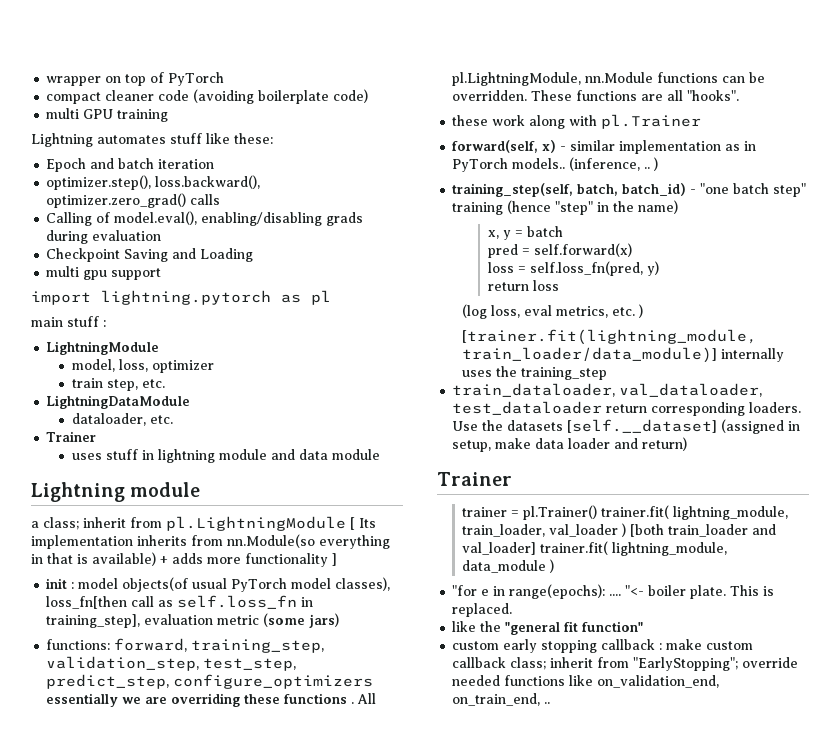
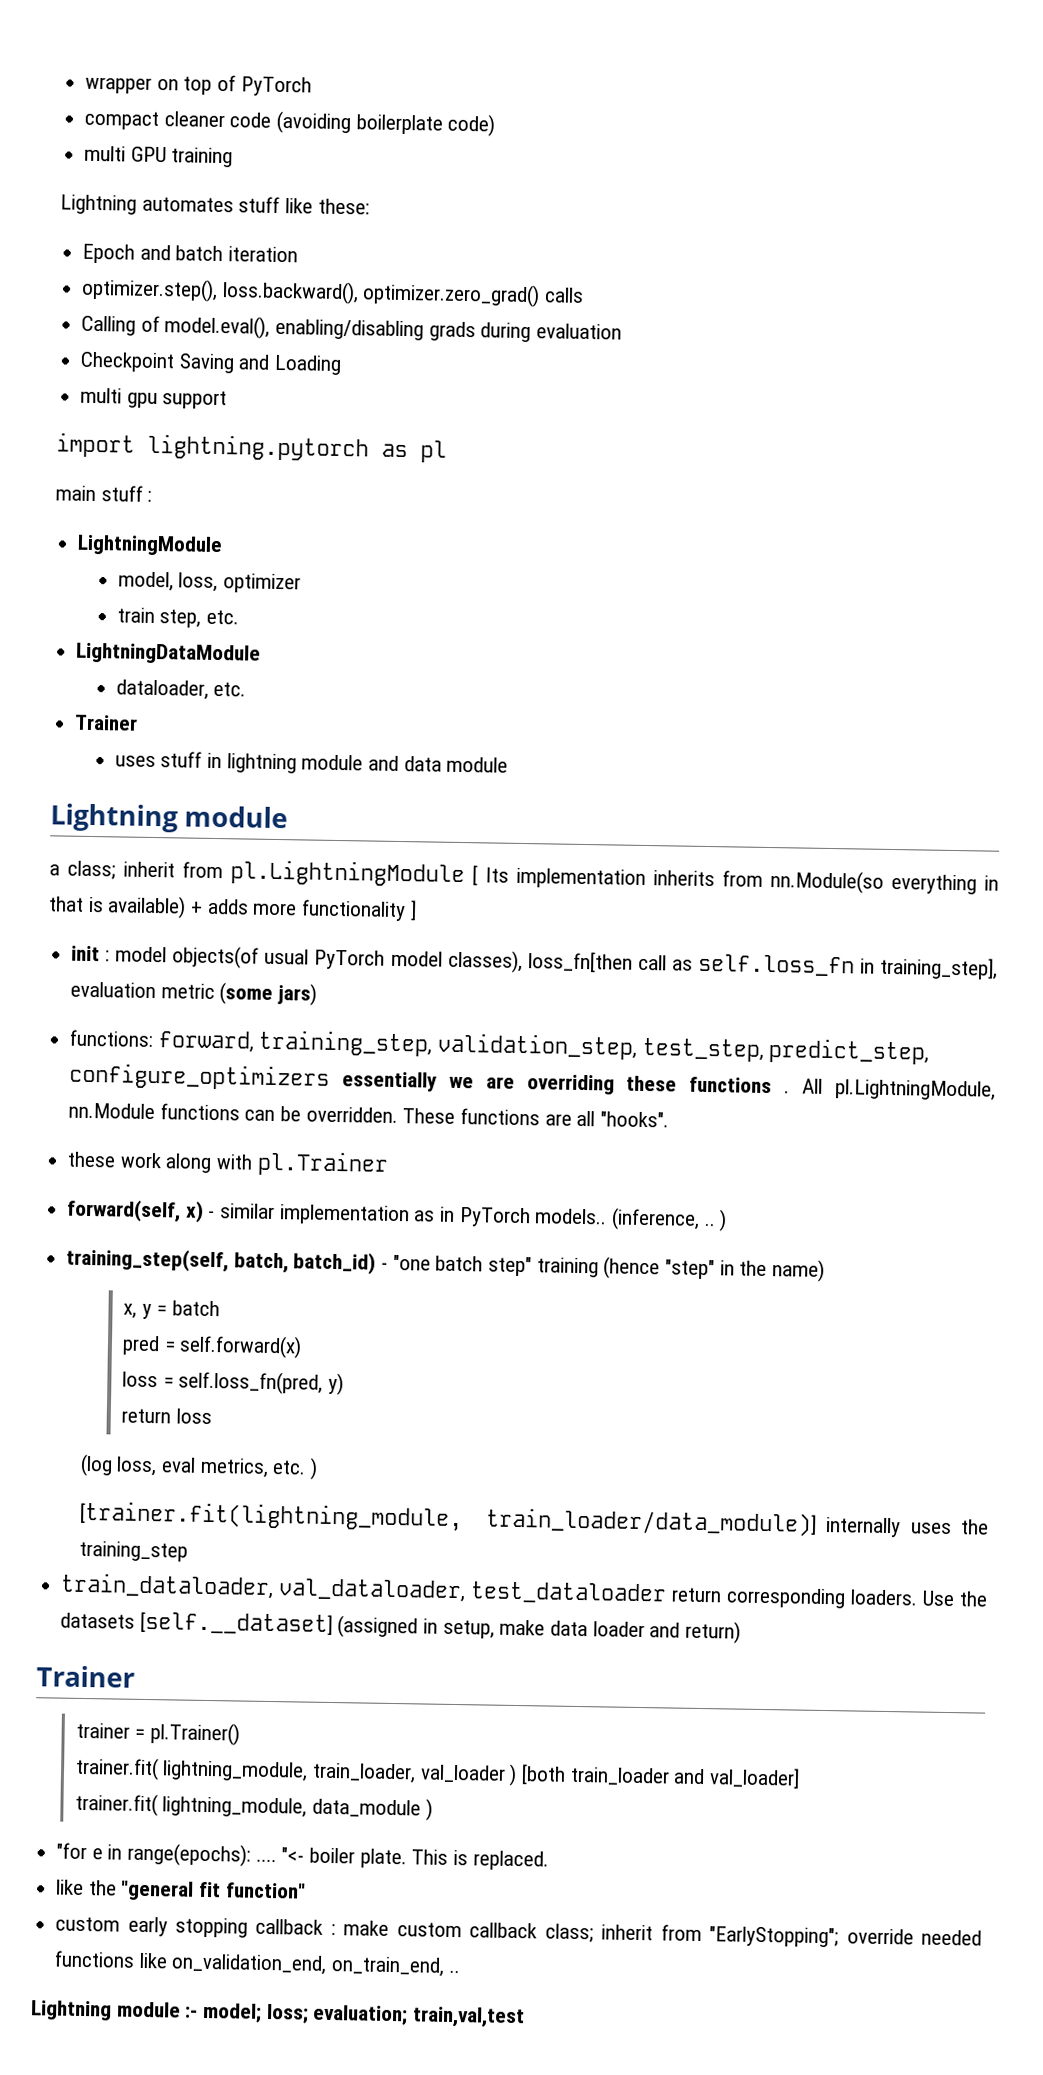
- trainer = pl.Trainer() trainer.fit( lightning_module, train_loader, val_loader ) [both train_loader and val_loader] trainer.fit( lightning_module, data_module )
+ trainer = pl.Trainer()
+ trainer.fit( lightning_module, train_loader, val_loader ) [both train_loader and val_loader]
+ trainer.fit( lightning_module, data_module )
+ Lightning module :- model; loss; evaluation; train,val,test

